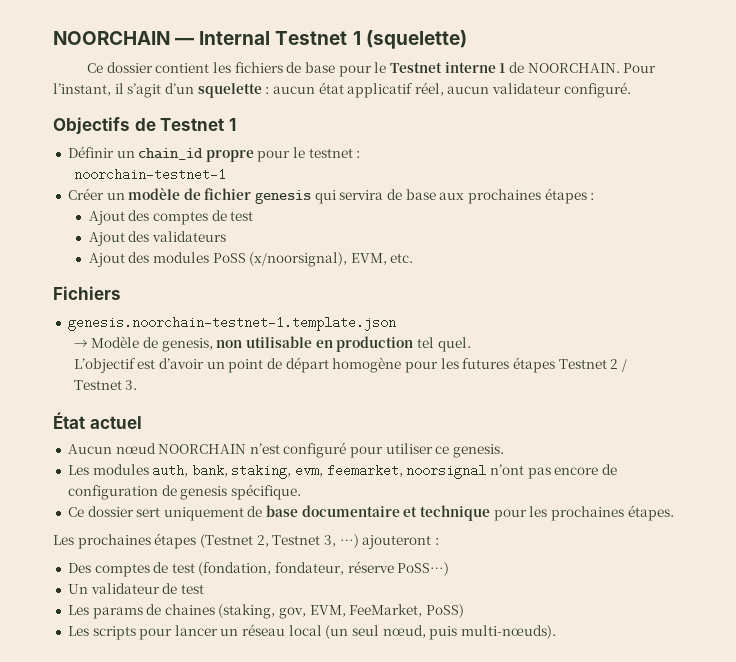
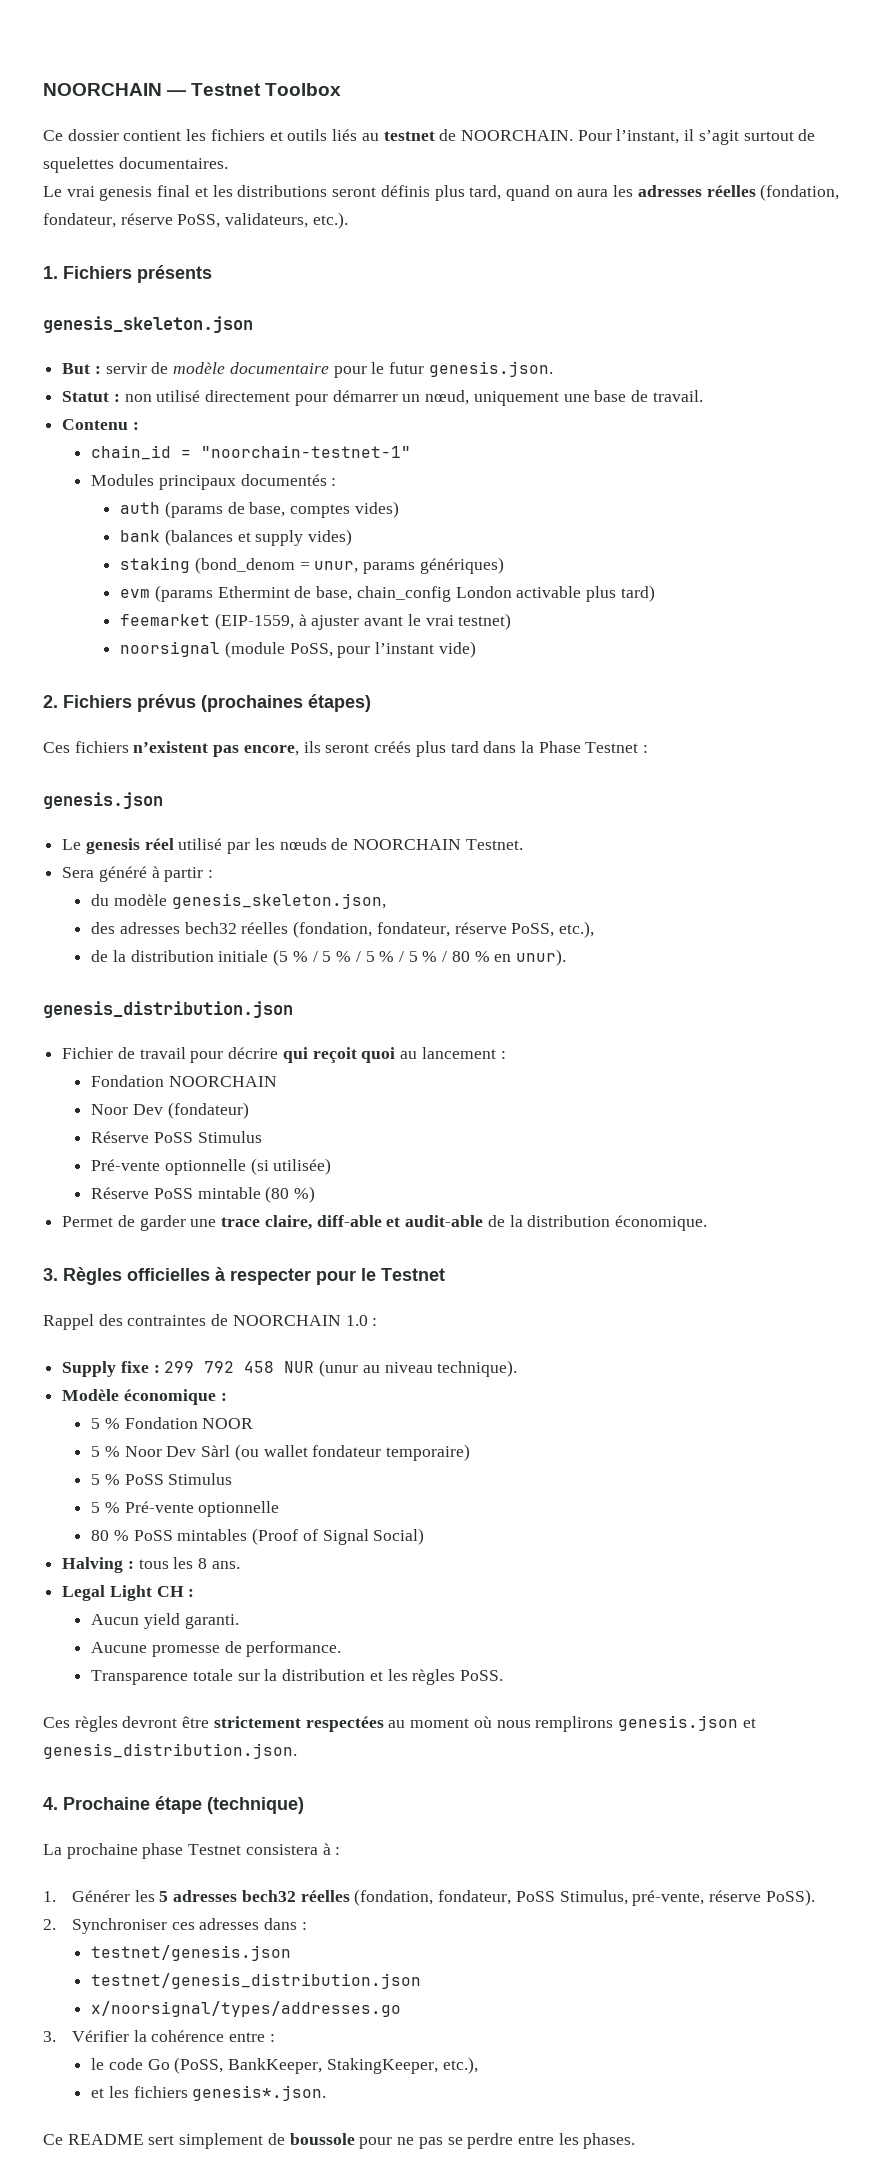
- NOORCHAIN — Internal Testnet 1 (squelette)
+ NOORCHAIN — Testnet Toolbox
- Ce dossier contient les fichiers de base pour le Testnet interne 1 de NOORCHAIN.
+ Ce dossier contient les fichiers et outils liés au testnet de NOORCHAIN.
- Pour l’instant, il s’agit d’un squelette : aucun état applicatif réel, aucun validateur configuré.
- Objectifs de Testnet 1
- Définir un chain_id propre pour le testnet :
- noorchain-testnet-1
- Créer un modèle de fichier genesis qui servira de base aux prochaines étapes :
- Ajout des comptes de test
- Ajout des validateurs
- Ajout des modules PoSS (x/noorsignal), EVM, etc.
- Fichiers
- genesis.noorchain-testnet-1.template.json
- → Modèle de genesis, non utilisable en production tel quel.
- L’objectif est d’avoir un point de départ homogène pour les futures étapes Testnet 2 / Testnet 3.
- État actuel
- Aucun nœud NOORCHAIN n’est configuré pour utiliser ce genesis.
- Les modules auth, bank, staking, evm, feemarket, noorsignal n’ont pas encore de configuration de genesis spécifique.
- Ce dossier sert uniquement de base documentaire et technique pour les prochaines étapes.
- Les prochaines étapes (Testnet 2, Testnet 3, …) ajouteront :
- Des comptes de test (fondation, fondateur, réserve PoSS…)
- Un validateur de test
- Les params de chaines (staking, gov, EVM, FeeMarket, PoSS)
- Les scripts pour lancer un réseau local (un seul nœud, puis multi-nœuds).
+ Pour l’instant, il s’agit surtout de squelettes documentaires.
+ Le vrai genesis final et les distributions seront définis plus tard, quand on aura les adresses réelles (fondation, fondateur, réserve PoSS, validateurs, etc.).
+ 1. Fichiers présents
+ genesis_skeleton.json
+ But : servir de modèle documentaire pour le futur genesis.json.
+ Statut : non utilisé directement pour démarrer un nœud, uniquement une base de travail.
+ Contenu :
+ chain_id = "noorchain-testnet-1"
+ Modules principaux documentés :
+ auth (params de base, comptes vides)
+ bank (balances et supply vides)
+ staking (bond_denom = unur, params génériques)
+ evm (params Ethermint de base, chain_config London activable plus tard)
+ feemarket (EIP-1559, à ajuster avant le vrai testnet)
+ noorsignal (module PoSS, pour l’instant vide)
+ 2. Fichiers prévus (prochaines étapes)
+ Ces fichiers n’existent pas encore, ils seront créés plus tard dans la Phase Testnet :
+ genesis.json
+ Le genesis réel utilisé par les nœuds de NOORCHAIN Testnet.
+ Sera généré à partir :
+ du modèle genesis_skeleton.json,
+ des adresses bech32 réelles (fondation, fondateur, réserve PoSS, etc.),
+ de la distribution initiale (5 % / 5 % / 5 % / 5 % / 80 % en unur).
+ genesis_distribution.json
+ Fichier de travail pour décrire qui reçoit quoi au lancement :
+ Fondation NOORCHAIN
+ Noor Dev (fondateur)
+ Réserve PoSS Stimulus
+ Pré-vente optionnelle (si utilisée)
+ Réserve PoSS mintable (80 %)
+ Permet de garder une trace claire, diff-able et audit-able de la distribution économique.
+ 3. Règles officielles à respecter pour le Testnet
+ Rappel des contraintes de NOORCHAIN 1.0 :
+ Supply fixe : 299 792 458 NUR (unur au niveau technique).
+ Modèle économique :
+ 5 % Fondation NOOR
+ 5 % Noor Dev Sàrl (ou wallet fondateur temporaire)
+ 5 % PoSS Stimulus
+ 5 % Pré-vente optionnelle
+ 80 % PoSS mintables (Proof of Signal Social)
+ Halving : tous les 8 ans.
+ Legal Light CH :
+ Aucun yield garanti.
+ Aucune promesse de performance.
+ Transparence totale sur la distribution et les règles PoSS.
+ Ces règles devront être strictement respectées au moment où nous remplirons genesis.json et genesis_distribution.json.
+ 4. Prochaine étape (technique)
+ La prochaine phase Testnet consistera à :
+ 1. Générer les 5 adresses bech32 réelles (fondation, fondateur, PoSS Stimulus, pré-vente, réserve PoSS).
+ 2. Synchroniser ces adresses dans :
+ testnet/genesis.json
+ testnet/genesis_distribution.json
+ x/noorsignal/types/addresses.go
+ 3. Vérifier la cohérence entre :
+ le code Go (PoSS, BankKeeper, StakingKeeper, etc.),
+ et les fichiers genesis*.json.
+ Ce README sert simplement de boussole pour ne pas se perdre entre les phases.

